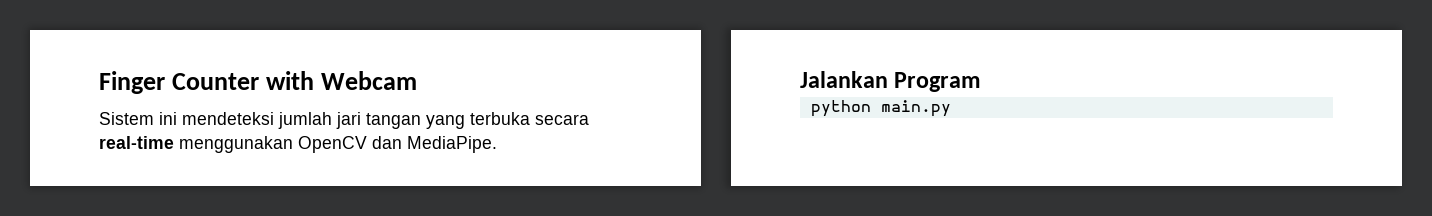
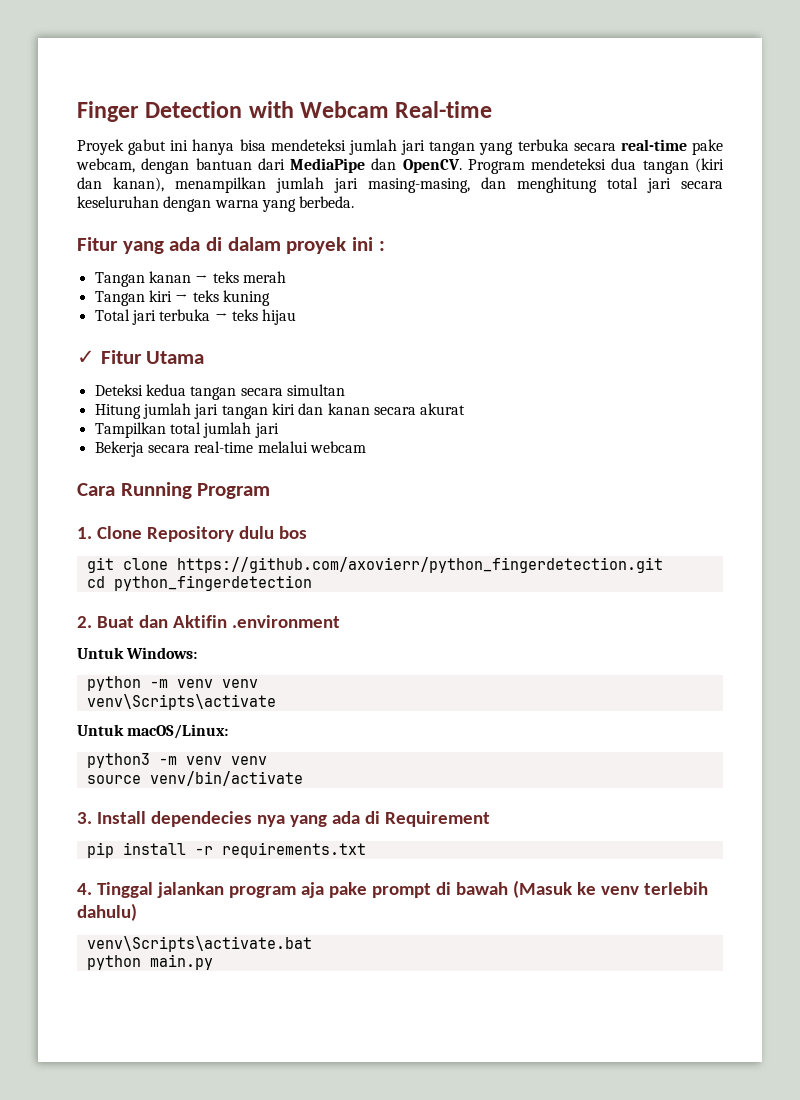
- Finger Counter with Webcam
- Sistem ini mendeteksi jumlah jari tangan yang terbuka secara real-time menggunakan OpenCV dan MediaPipe.
- Jalankan Program
+ Finger Detection with Webcam Real-time
+ Proyek gabut ini hanya bisa mendeteksi jumlah jari tangan yang terbuka secara real-time pake webcam, dengan bantuan dari MediaPipe dan OpenCV. Program mendeteksi dua tangan (kiri dan kanan), menampilkan jumlah jari masing-masing, dan menghitung total jari secara keseluruhan dengan warna yang berbeda.
+ Fitur yang ada di dalam proyek ini :
+ Tangan kanan → teks merah
+ Tangan kiri → teks kuning
+ Total jari terbuka → teks hijau
+ ✓ Fitur Utama
+ Deteksi kedua tangan secara simultan
+ Hitung jumlah jari tangan kiri dan kanan secara akurat
+ Tampilkan total jumlah jari
+ Bekerja secara real-time melalui webcam
+ Cara Running Program
+ 1. Clone Repository dulu bos
+ git clone https://github.com/axovierr/python_fingerdetection.git
+ cd python_fingerdetection
+ 2. Buat dan Aktifin .environment
+ Untuk Windows:
+ python -m venv venv
+ venv\Scripts\activate
+ Untuk macOS/Linux:
+ python3 -m venv venv
+ source venv/bin/activate
+ 3. Install dependecies nya yang ada di Requirement
+ pip install -r requirements.txt
+ 4. Tinggal jalankan program aja pake prompt di bawah (Masuk ke venv terlebih dahulu)
+ venv\Scripts\activate.bat

